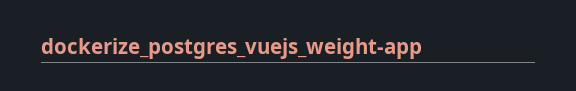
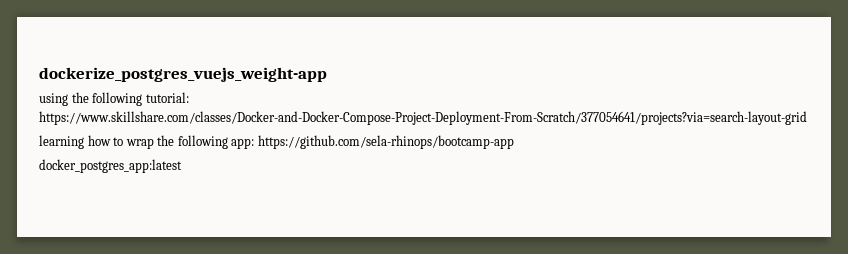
+ using the following tutorial: https://www.skillshare.com/classes/Docker-and-Docker-Compose-Project-Deployment-From-Scratch/377054641/projects?via=search-layout-grid
+ learning how to wrap the following app: https://github.com/sela-rhinops/bootcamp-app
+ docker_postgres_app:latest

